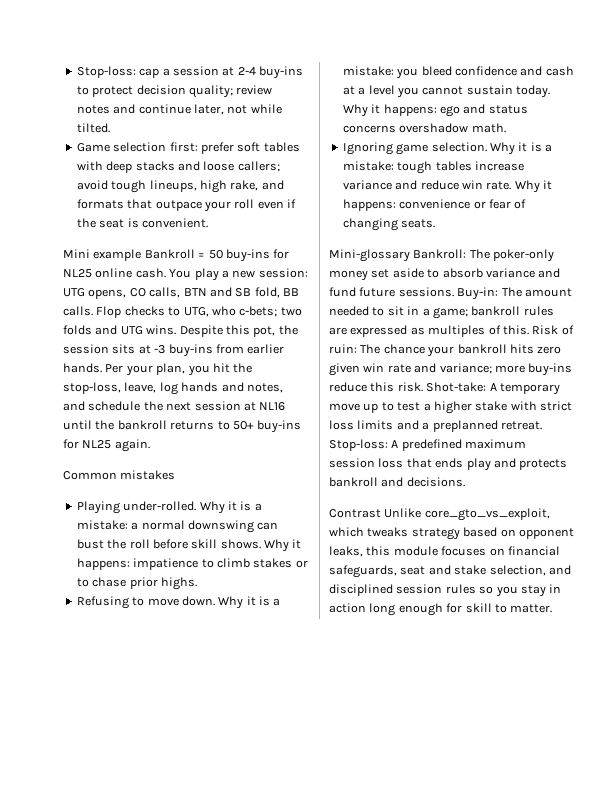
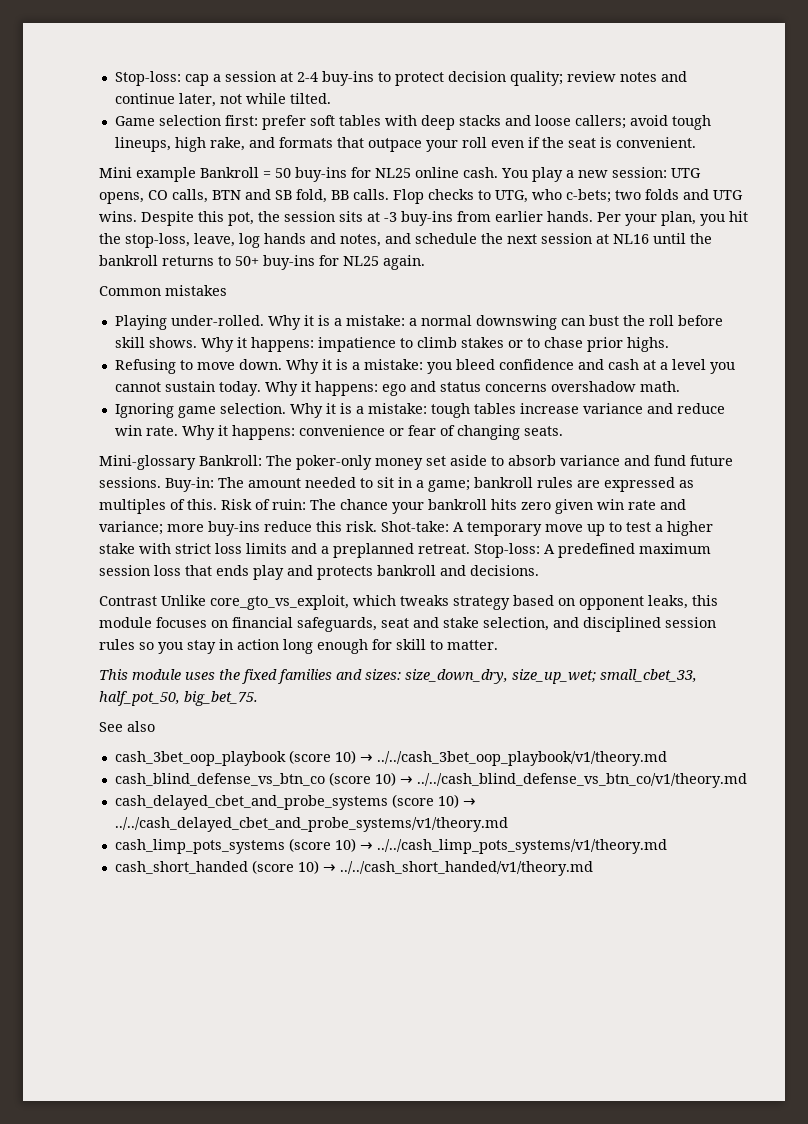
+ This module uses the fixed families and sizes: size_down_dry, size_up_wet; small_cbet_33, half_pot_50, big_bet_75.
+ See also
+ cash_3bet_oop_playbook (score 10) → ../../cash_3bet_oop_playbook/v1/theory.md
+ cash_blind_defense_vs_btn_co (score 10) → ../../cash_blind_defense_vs_btn_co/v1/theory.md
+ cash_delayed_cbet_and_probe_systems (score 10) → ../../cash_delayed_cbet_and_probe_systems/v1/theory.md
+ cash_limp_pots_systems (score 10) → ../../cash_limp_pots_systems/v1/theory.md
+ cash_short_handed (score 10) → ../../cash_short_handed/v1/theory.md

